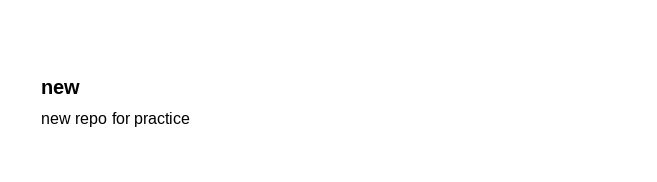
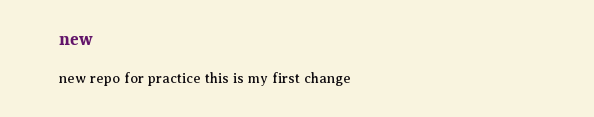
- new repo for practice
+ new repo for practice this is my first change

